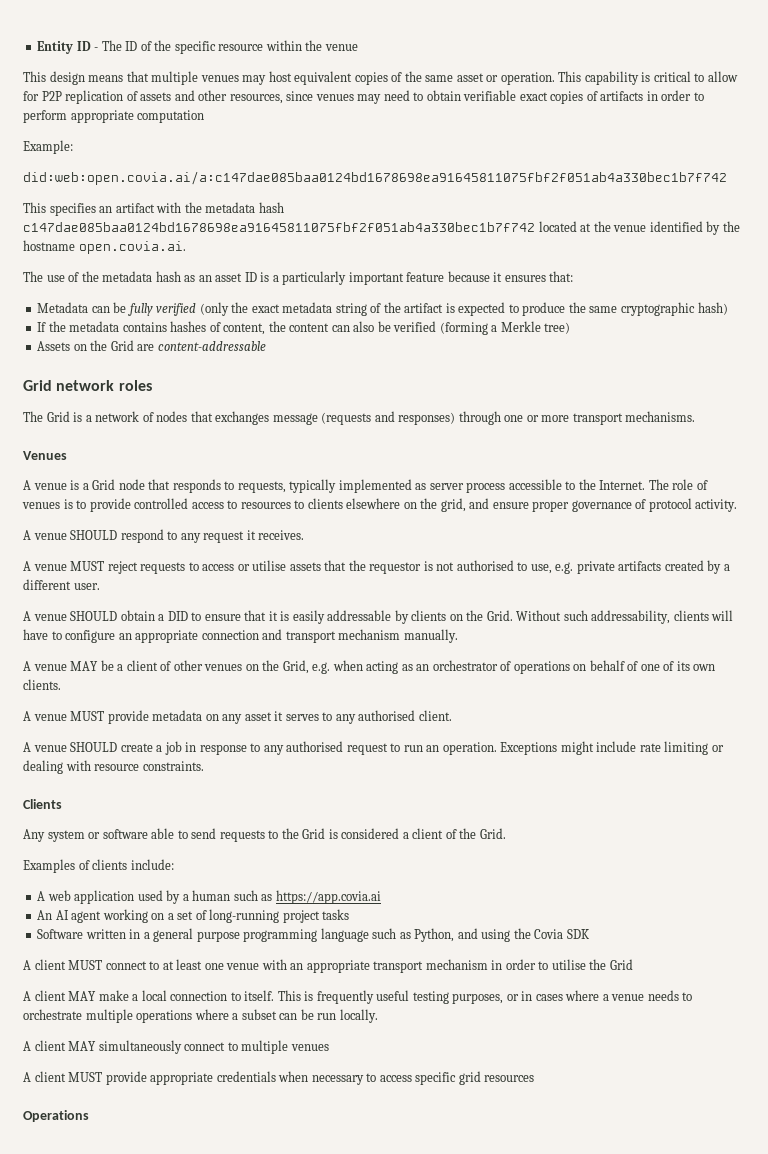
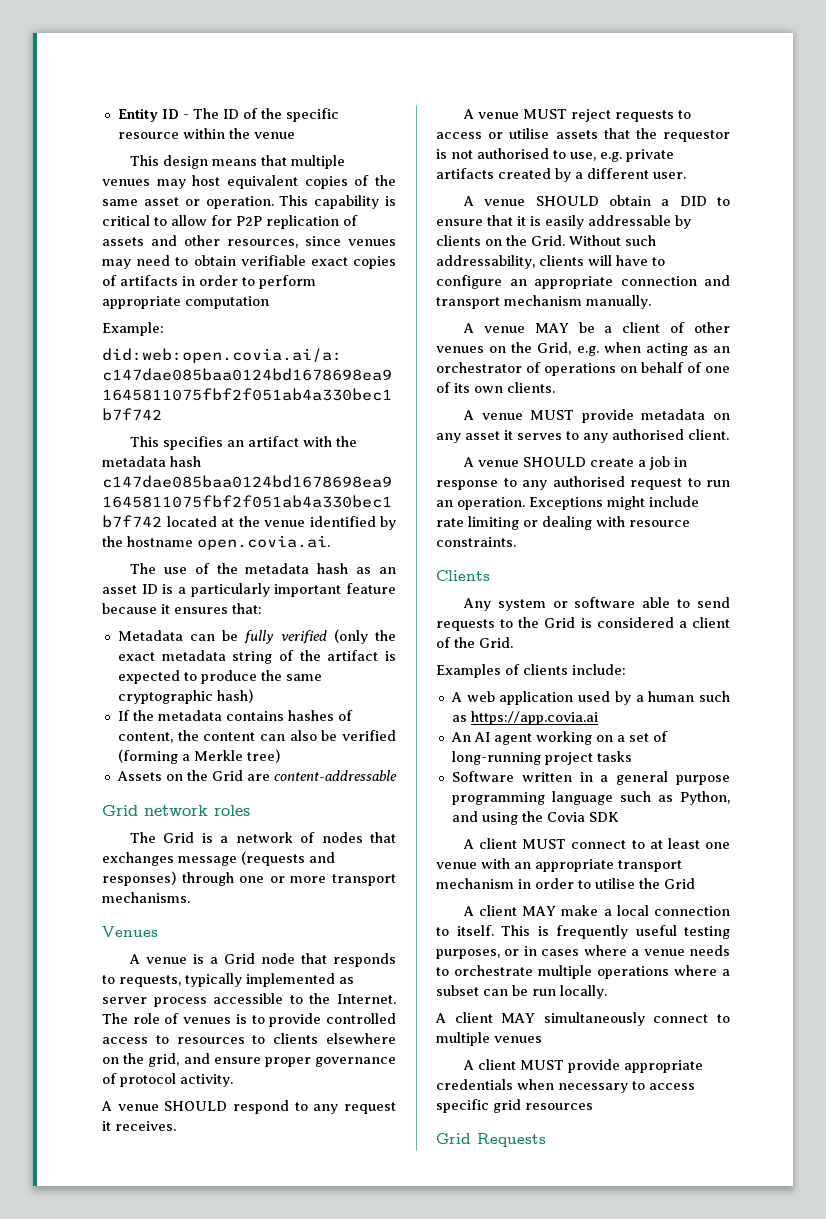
- Operations
+ Grid Requests

